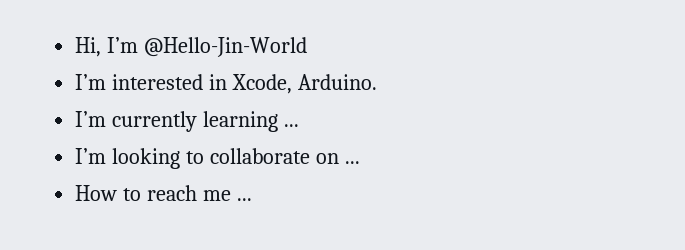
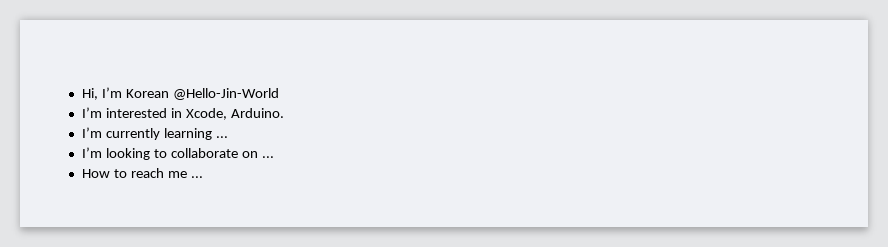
- Hi, I’m @Hello-Jin-World
+ Hi, I’m Korean @Hello-Jin-World

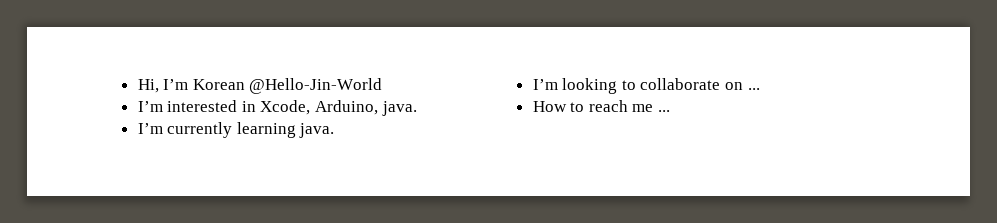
- I’m interested in Xcode, Arduino.
+ I’m interested in Xcode, Arduino, java.
- I’m currently learning ...
+ I’m currently learning java.

